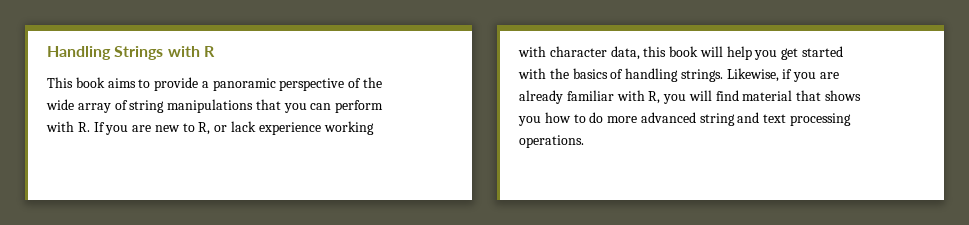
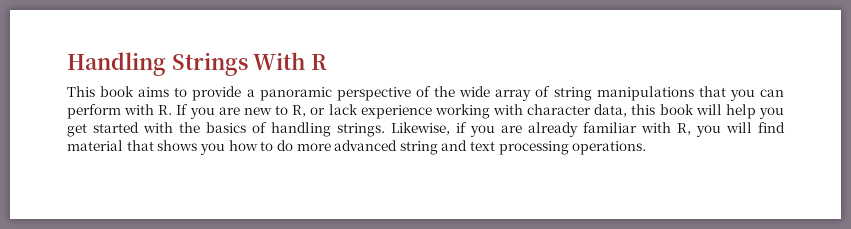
- Handling Strings with R
+ Handling Strings With R

